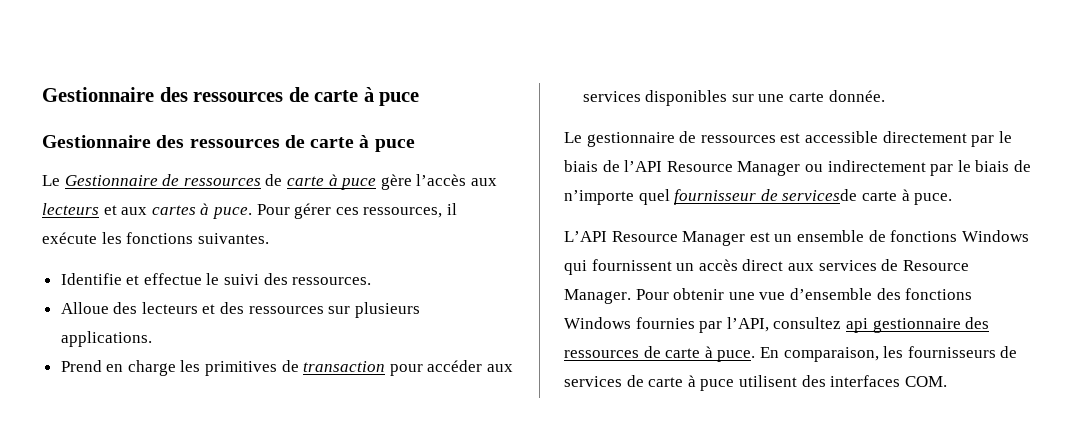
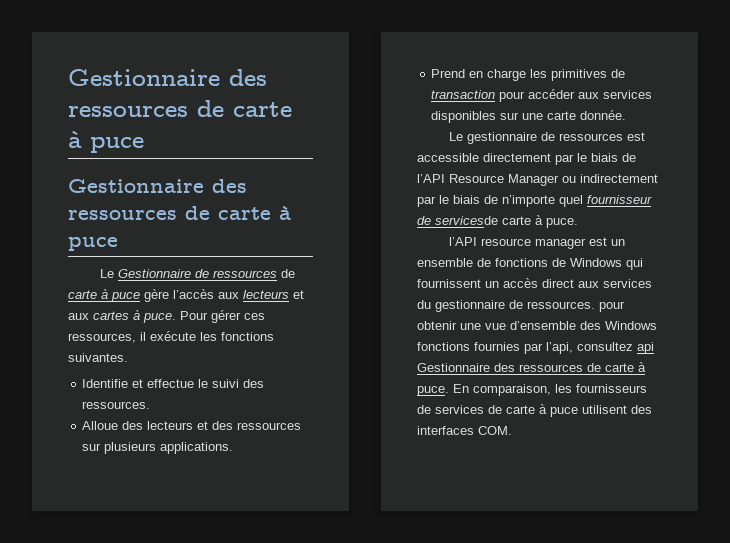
- L’API Resource Manager est un ensemble de fonctions Windows qui fournissent un accès direct aux services de Resource Manager. Pour obtenir une vue d’ensemble des fonctions Windows fournies par l’API, consultez api gestionnaire des ressources de carte à puce.
+ l’API resource manager est un ensemble de fonctions de Windows qui fournissent un accès direct aux services du gestionnaire de ressources. pour obtenir une vue d’ensemble des Windows fonctions fournies par l’api, consultez api Gestionnaire des ressources de carte à puce.

